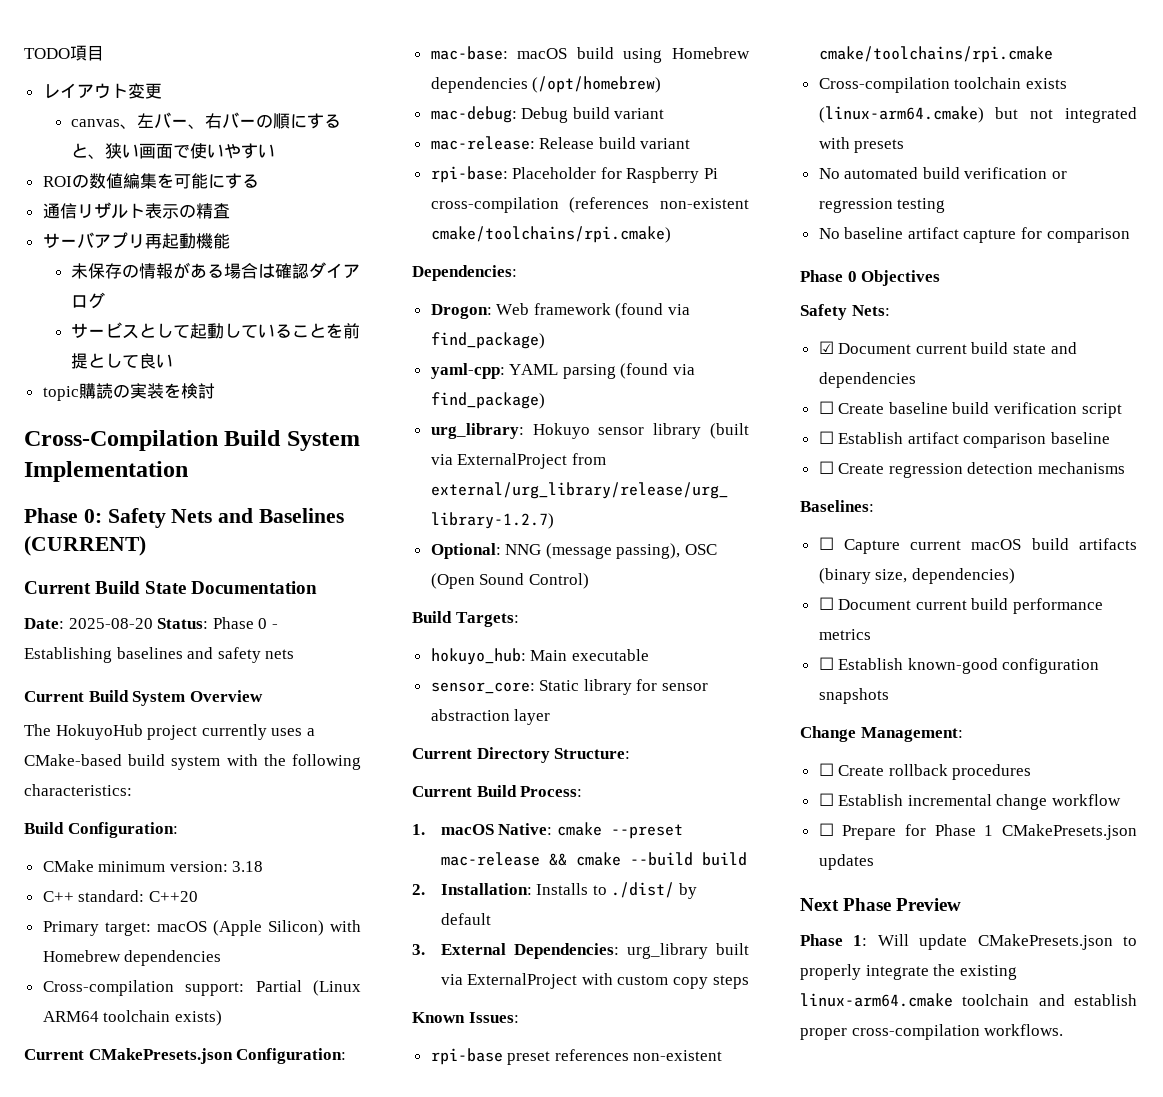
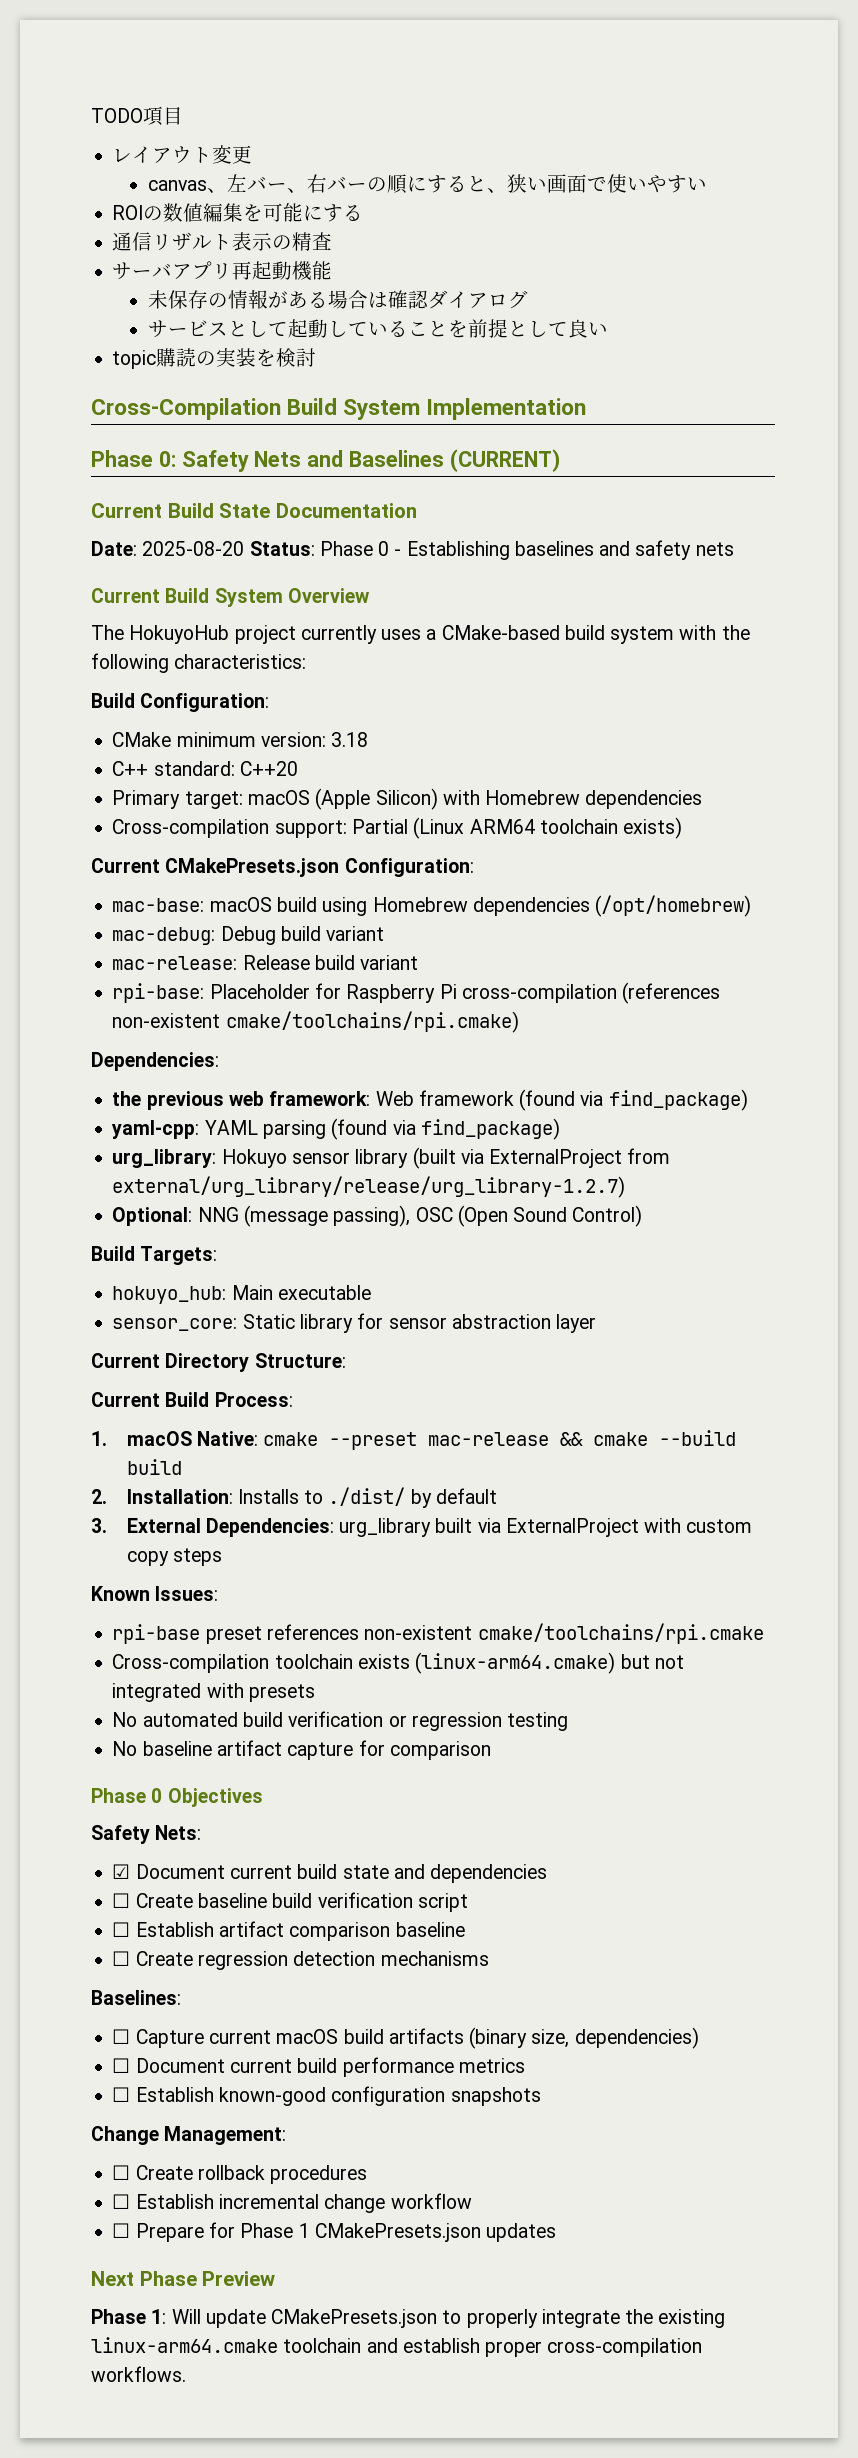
- Drogon: Web framework (found via find_package)
+ the previous web framework: Web framework (found via find_package)

